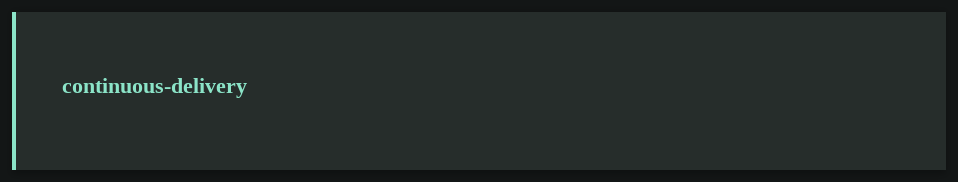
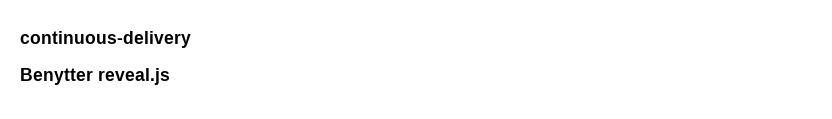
+ Benytter reveal.js

